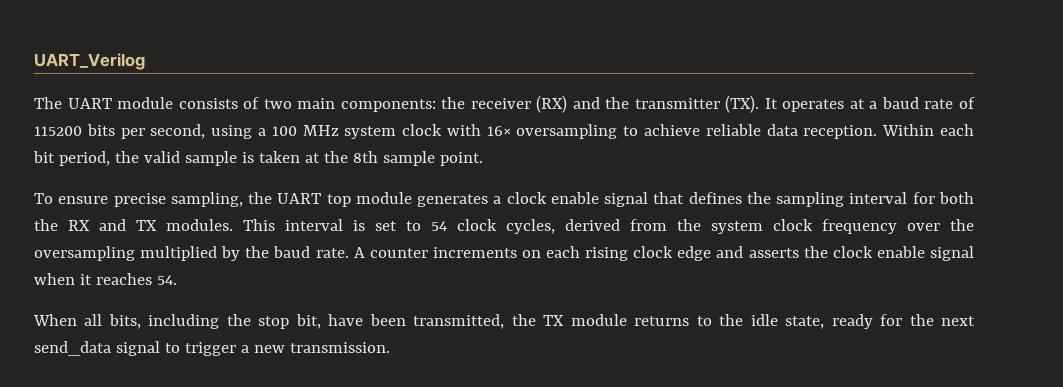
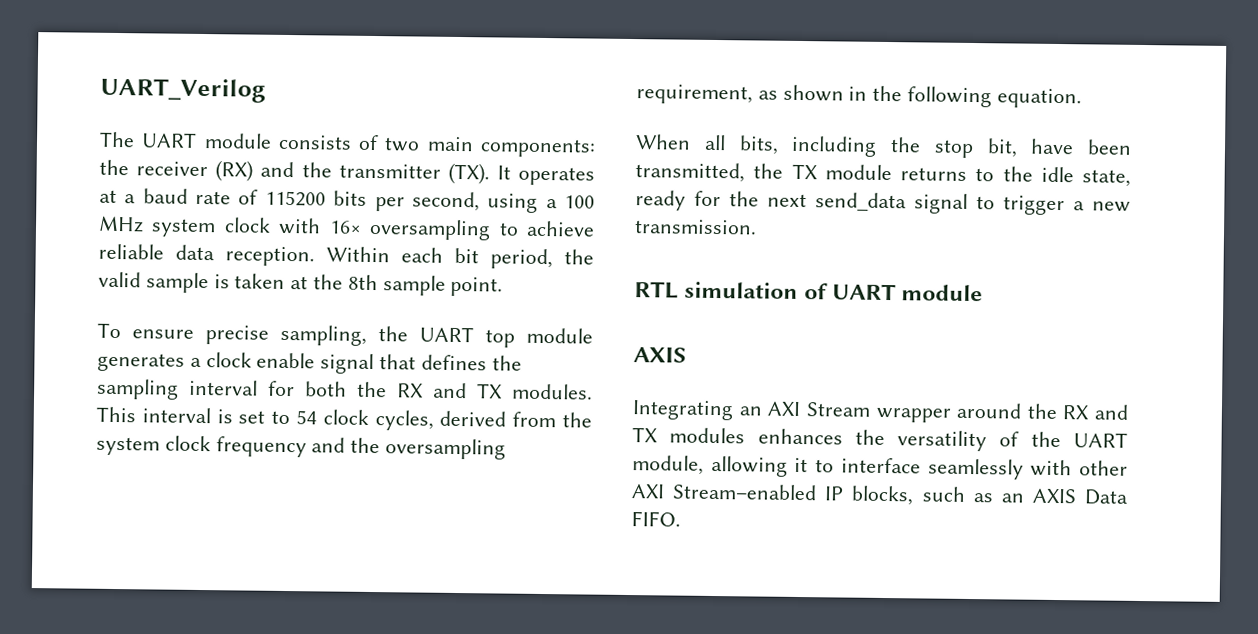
- This interval is set to 54 clock cycles, derived from the system clock frequency over the oversampling multiplied by the baud rate. A counter increments on each rising clock edge and asserts the clock enable signal when it reaches 54.
+ This interval is set to 54 clock cycles, derived from the system clock frequency and the oversampling requirement, as shown in the following equation.
+ RTL simulation of UART module
+ AXIS
+ Integrating an AXI Stream wrapper around the RX and TX modules enhances the versatility of the UART module, allowing it to interface seamlessly with other AXI Stream–enabled IP blocks, such as an AXIS Data FIFO.

